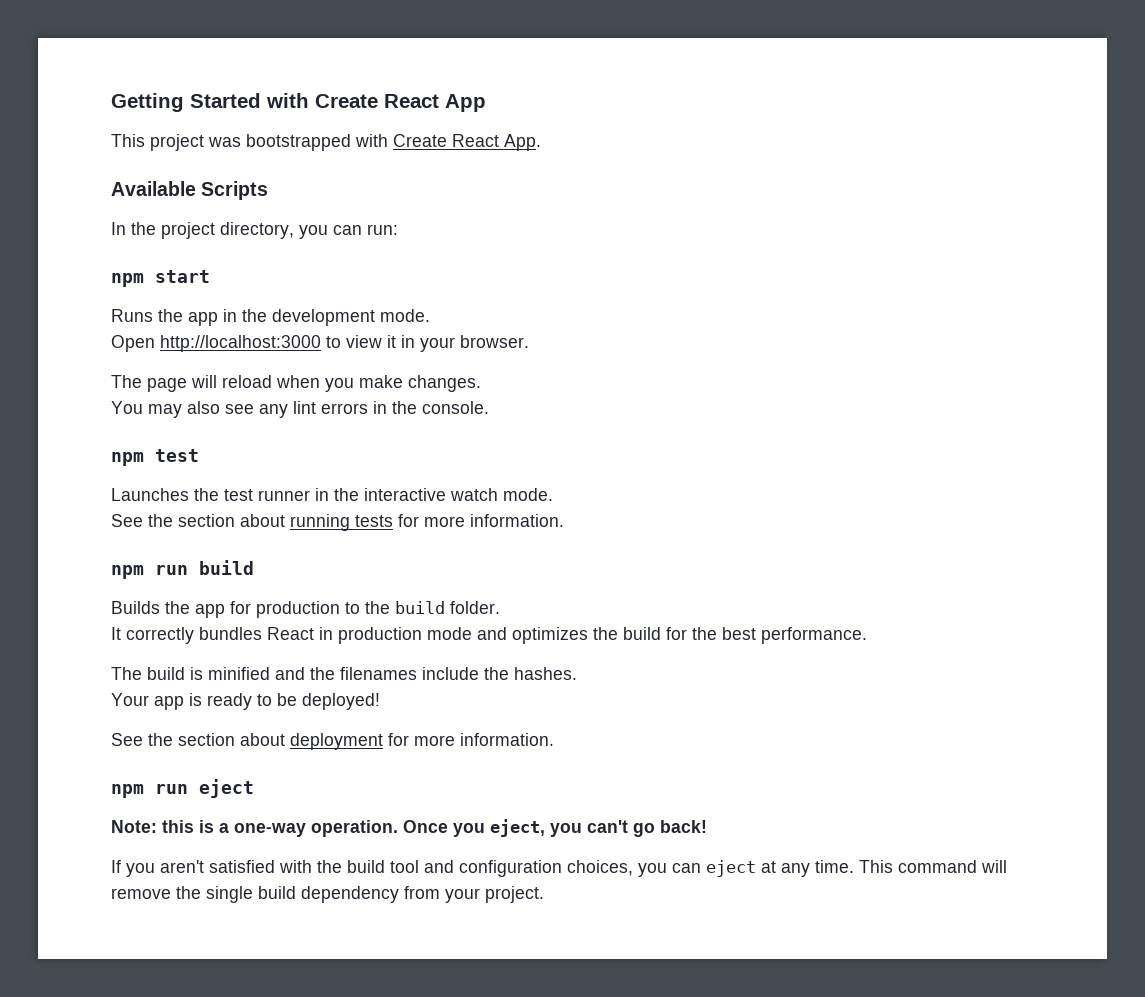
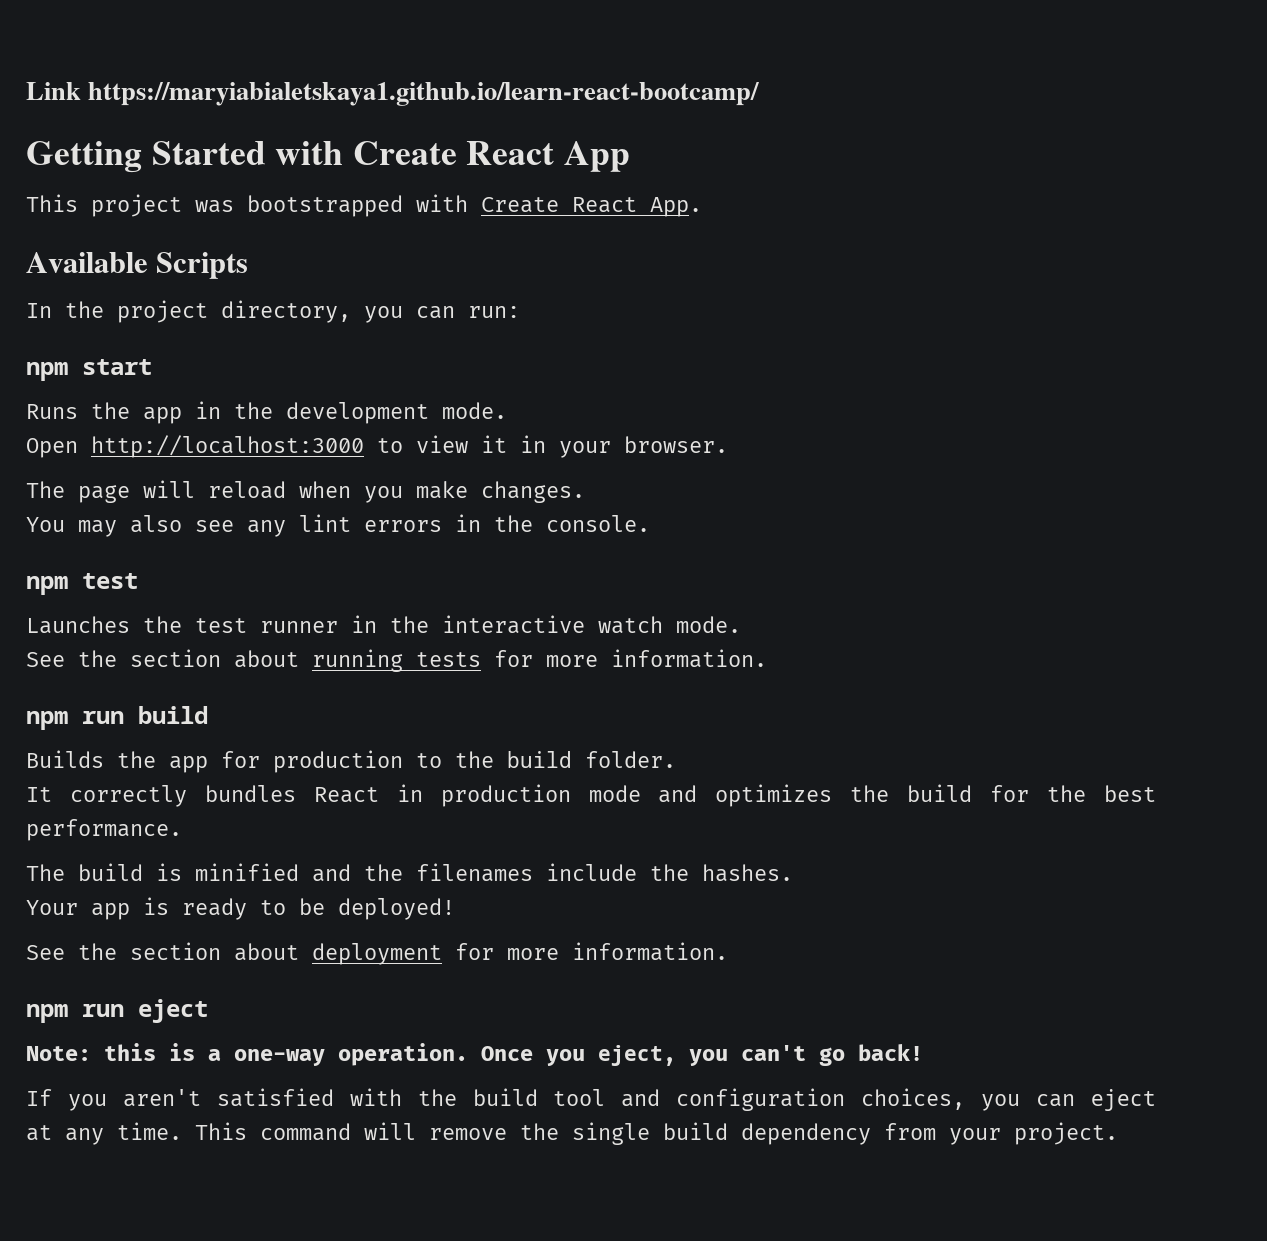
+ Link https://maryiabialetskaya1.github.io/learn-react-bootcamp/

